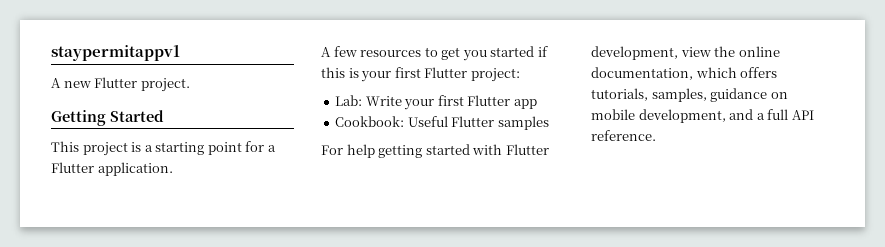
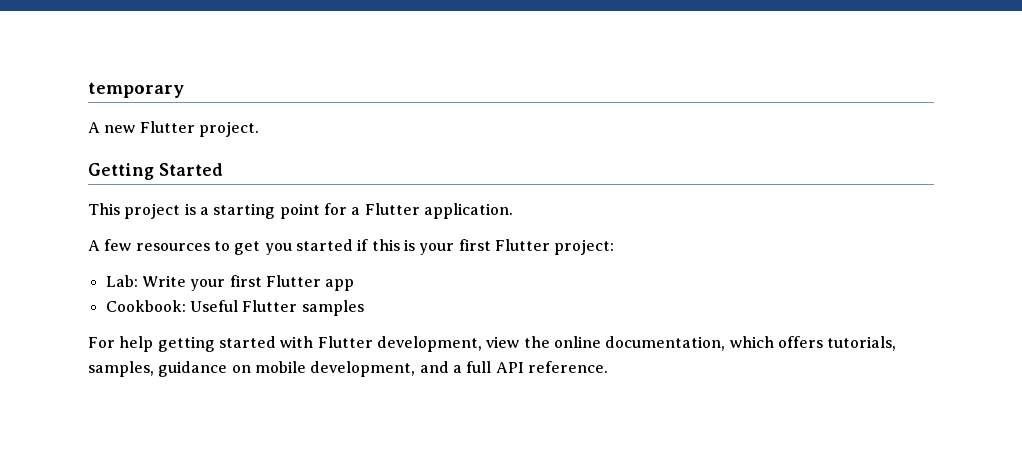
- staypermitappv1
+ temporary

